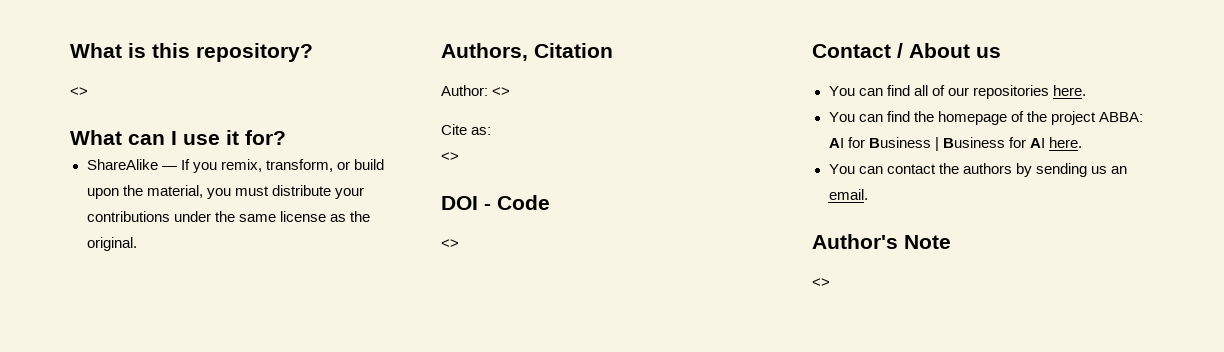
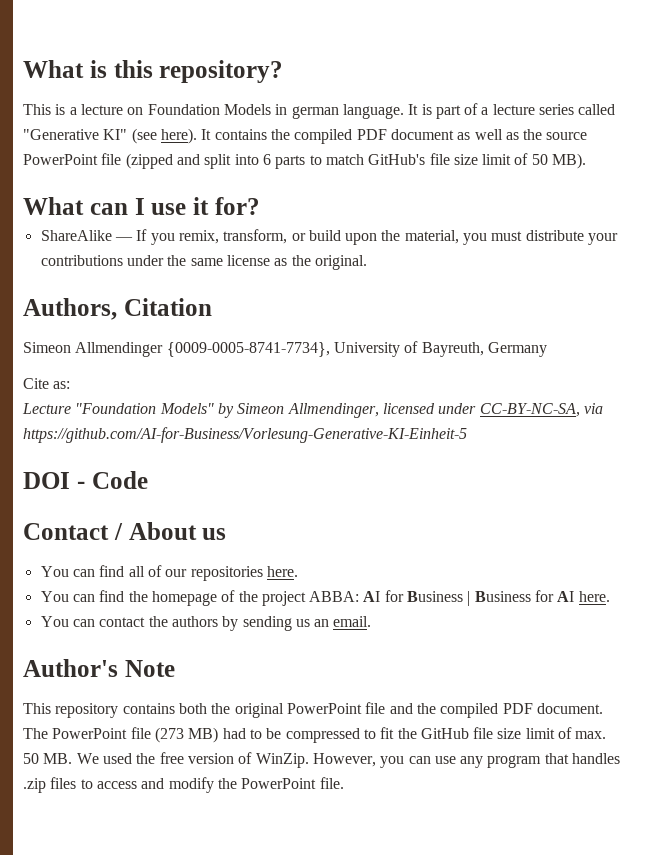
  What is this repository?
- <>
+ This is a lecture on Foundation Models in german language. It is part of a lecture series called "Generative KI" (see here). It contains the compiled PDF document as well as the source PowerPoint file (zipped and split into 6 parts to match GitHub's file size limit of 50 MB).
- Author: <>
+ Simeon Allmendinger {0009-0005-8741-7734}, University of Bayreuth, Germany
  Cite as:
- <>
+ Lecture "Foundation Models" by Simeon Allmendinger, licensed under CC-BY-NC-SA, via https://github.com/AI-for-Business/Vorlesung-Generative-KI-Einheit-5
  DOI - Code
- <>
  Author's Note
- <>
+ This repository contains both the original PowerPoint file and the compiled PDF document. The PowerPoint file (273 MB) had to be compressed to fit the GitHub file size limit of max. 50 MB. We used the free version of WinZip. However, you can use any program that handles .zip files to access and modify the PowerPoint file.

